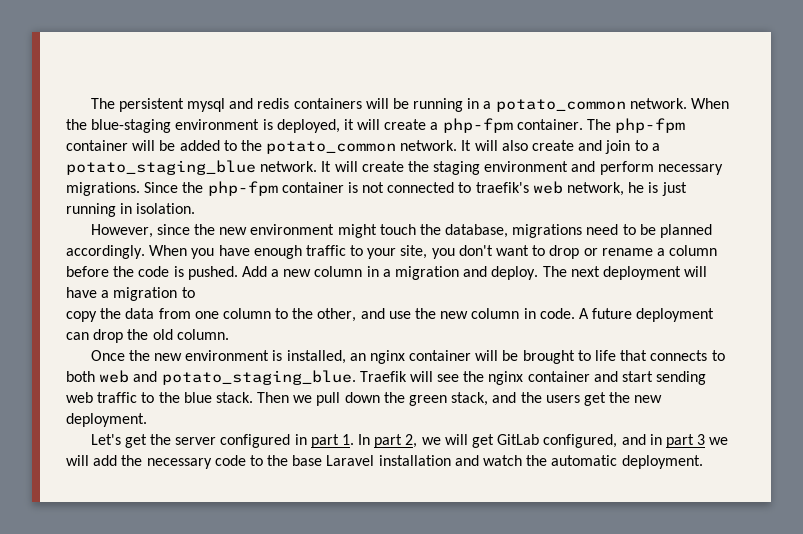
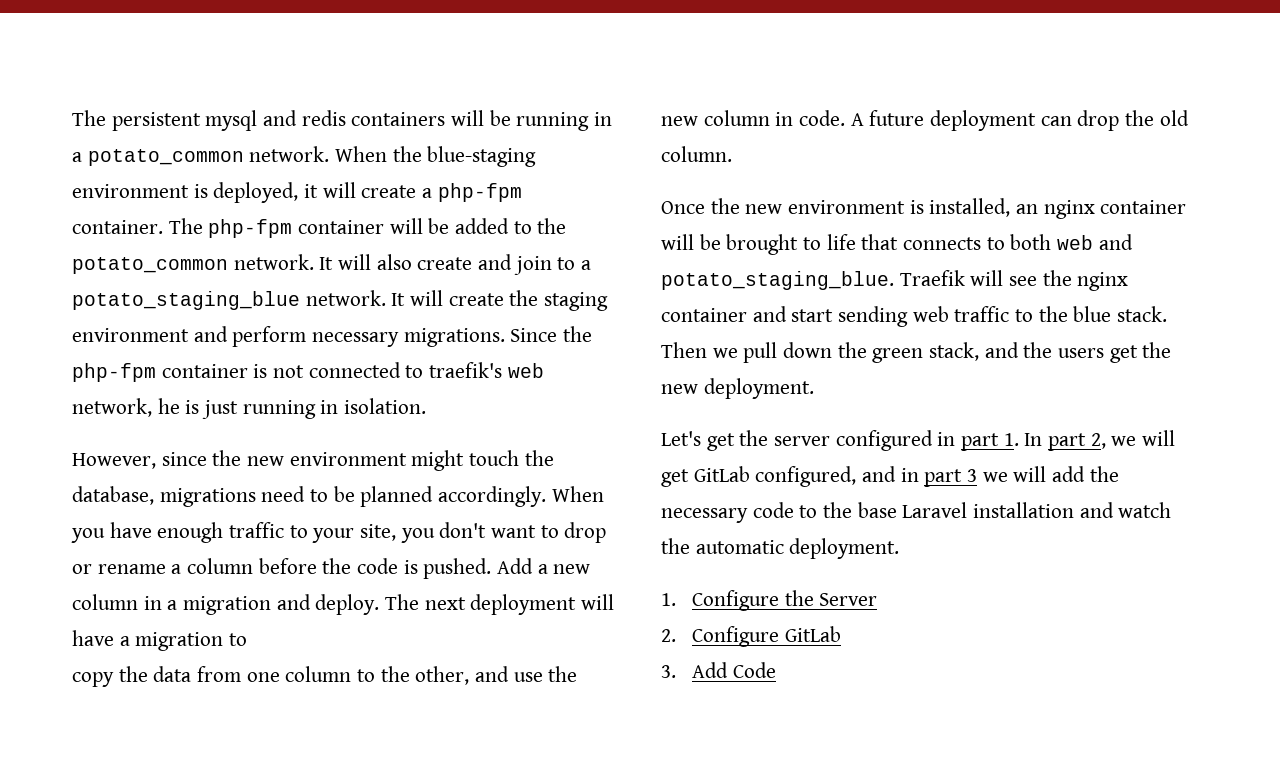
+ 1. Configure the Server
+ 2. Configure GitLab
+ 3. Add Code

